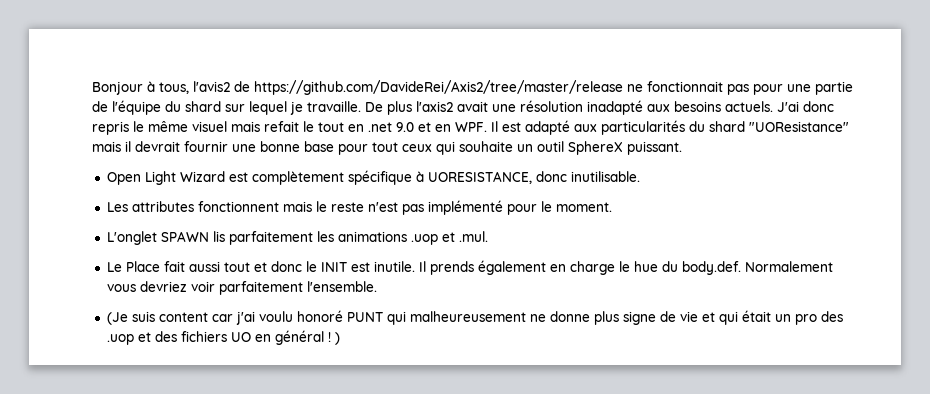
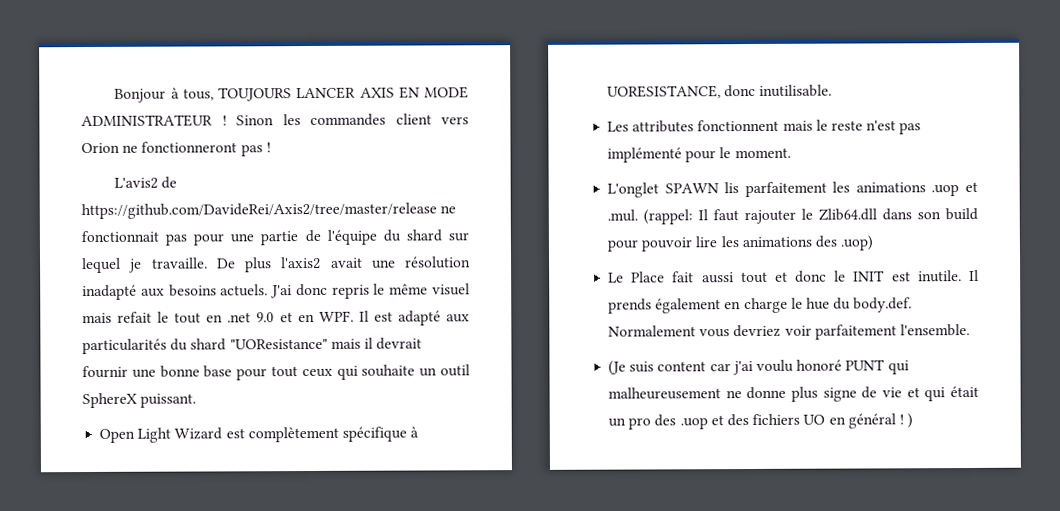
- Bonjour à tous, l'avis2 de https://github.com/DavideRei/Axis2/tree/master/release ne fonctionnait pas pour une partie de l'équipe du shard sur lequel je travaille.
+ Bonjour à tous, TOUJOURS LANCER AXIS EN MODE ADMINISTRATEUR ! Sinon les commandes client vers Orion ne fonctionneront pas !
+ L'avis2 de https://github.com/DavideRei/Axis2/tree/master/release ne fonctionnait pas pour une partie de l'équipe du shard sur lequel je travaille.
- L'onglet SPAWN lis parfaitement les animations .uop et .mul.
+ L'onglet SPAWN lis parfaitement les animations .uop et .mul. (rappel: Il faut rajouter le Zlib64.dll dans son build pour pouvoir lire les animations des .uop)

